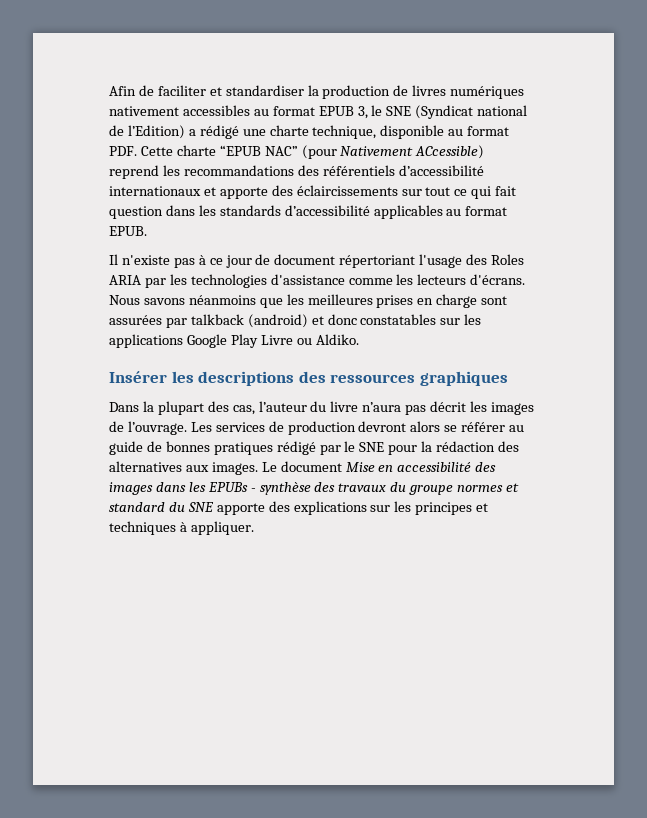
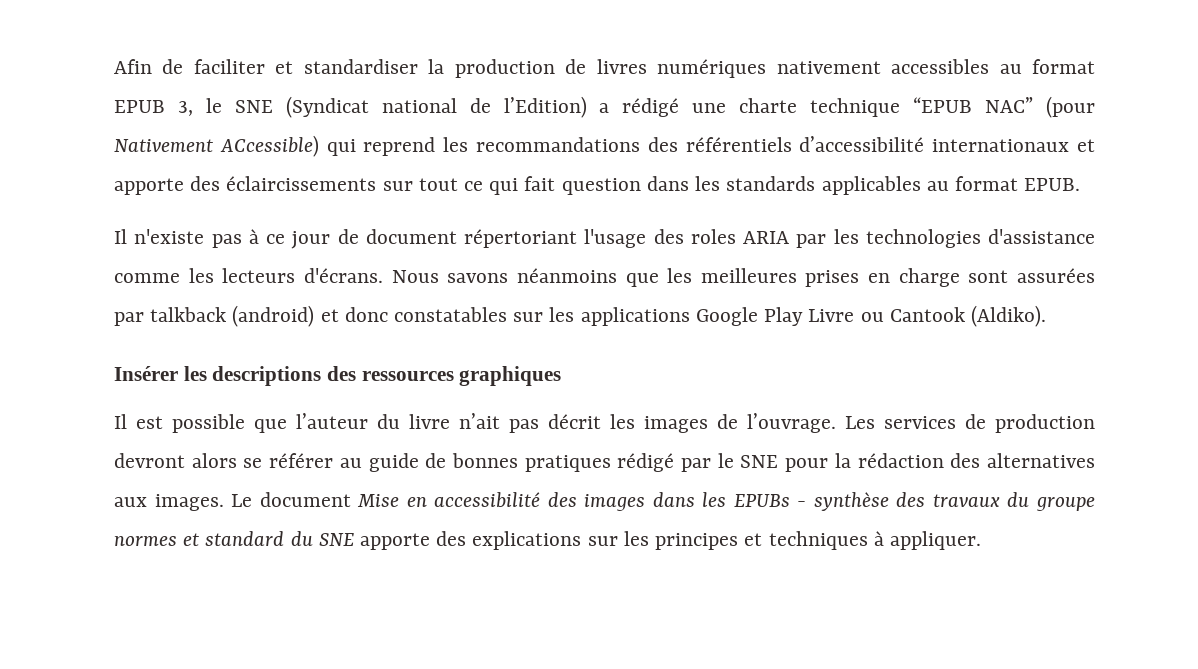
- Afin de faciliter et standardiser la production de livres numériques nativement accessibles au format EPUB 3, le SNE (Syndicat national de l’Edition) a rédigé une charte technique, disponible au format PDF. Cette charte “EPUB NAC” (pour Nativement ACcessible) reprend les recommandations des référentiels d’accessibilité internationaux et apporte des éclaircissements sur tout ce qui fait question dans les standards d’accessibilité applicables au format EPUB.
+ Afin de faciliter et standardiser la production de livres numériques nativement accessibles au format EPUB 3, le SNE (Syndicat national de l’Edition) a rédigé une charte technique “EPUB NAC” (pour Nativement ACcessible) qui reprend les recommandations des référentiels d’accessibilité internationaux et apporte des éclaircissements sur tout ce qui fait question dans les standards applicables au format EPUB.
- Il n'existe pas à ce jour de document répertoriant l'usage des Roles ARIA par les technologies d'assistance comme les lecteurs d'écrans.
+ Il n'existe pas à ce jour de document répertoriant l'usage des roles ARIA par les technologies d'assistance comme les lecteurs d'écrans.
- Nous savons néanmoins que les meilleures prises en charge sont assurées par talkback (android) et donc constatables sur les applications Google Play Livre ou Aldiko.
+ Nous savons néanmoins que les meilleures prises en charge sont assurées par talkback (android) et donc constatables sur les applications Google Play Livre ou Cantook (Aldiko).
- Dans la plupart des cas, l’auteur du livre n’aura pas décrit les images de l’ouvrage.
+ Il est possible que l’auteur du livre n’ait pas décrit les images de l’ouvrage.

